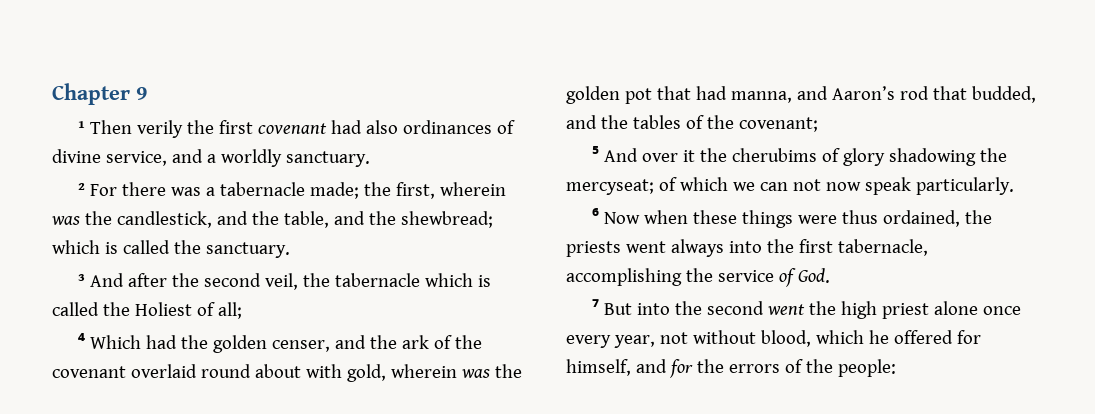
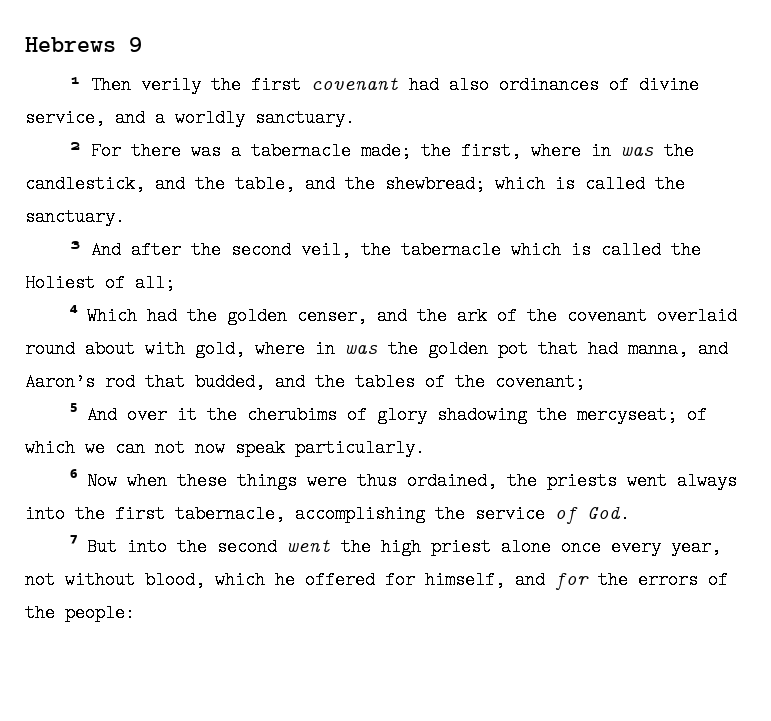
- Chapter 9
+ Hebrews 9
- ² For there was a tabernacle made; the first, wherein was the candlestick, and the table, and the shewbread; which is called the sanctuary.
+ ² For there was a tabernacle made; the first, where in was the candlestick, and the table, and the shewbread; which is called the sanctuary.
- ⁴ Which had the golden censer, and the ark of the covenant overlaid round about with gold, wherein was the golden pot that had manna, and Aaron’s rod that budded, and the tables of the covenant;
+ ⁴ Which had the golden censer, and the ark of the covenant overlaid round about with gold, where in was the golden pot that had manna, and Aaron’s rod that budded, and the tables of the covenant;

